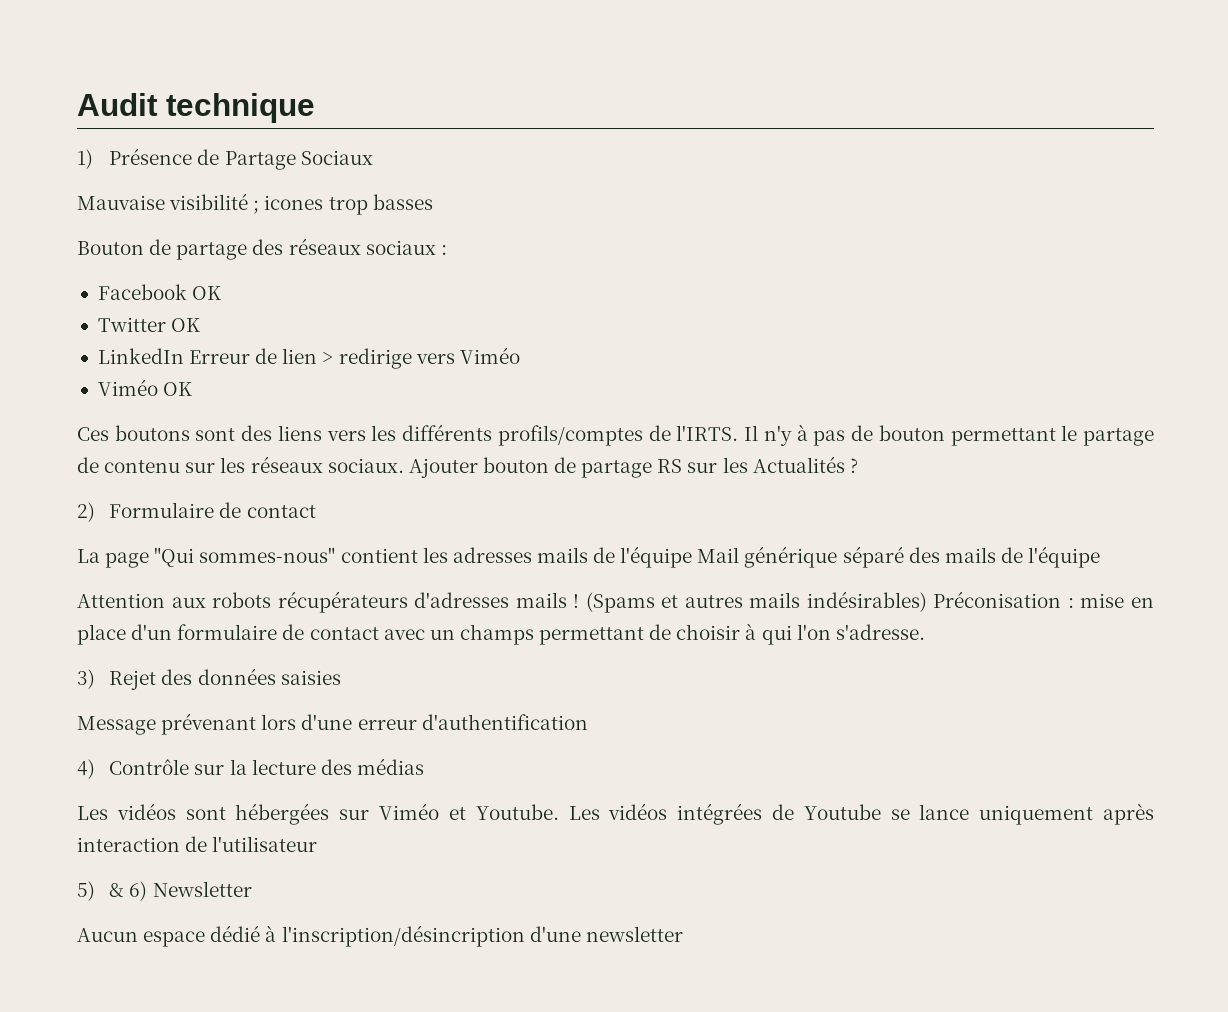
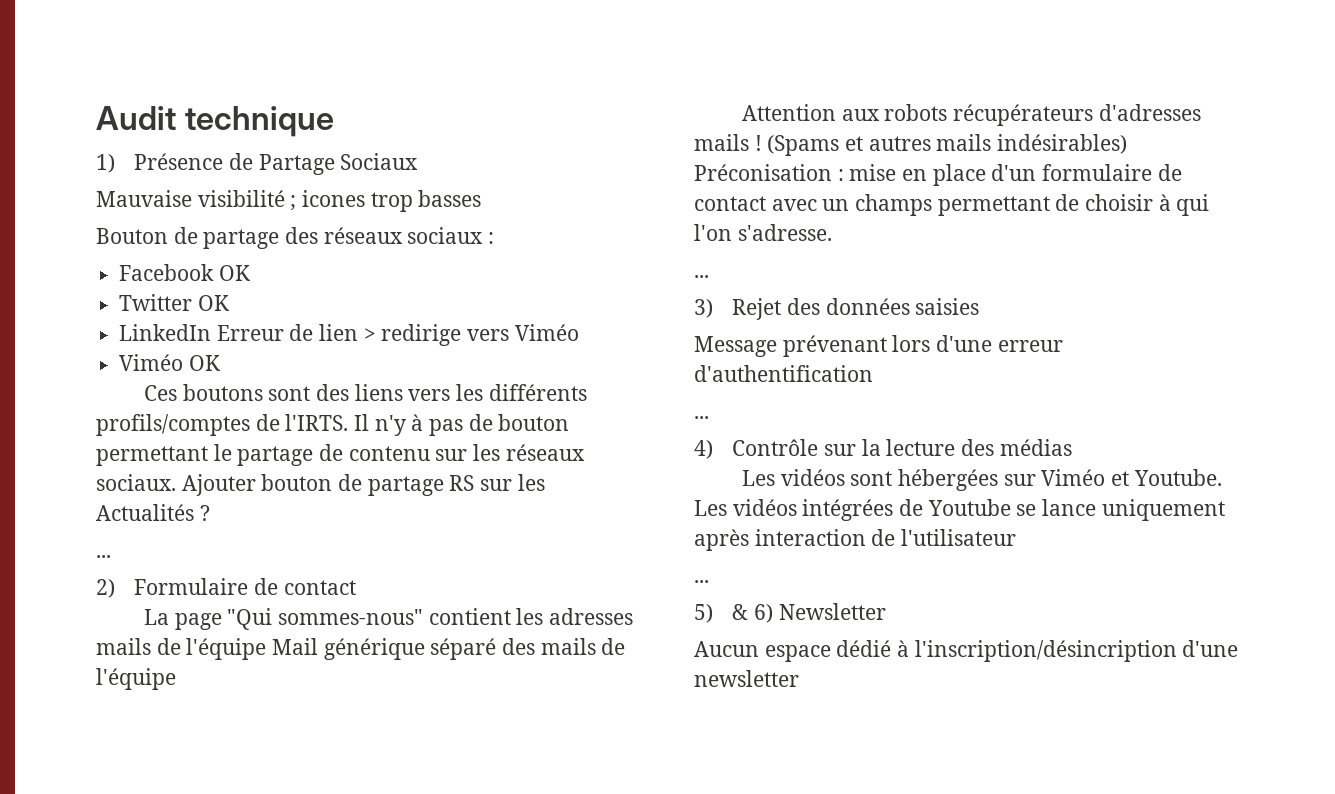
  Ajouter bouton de partage RS sur les Actualités ?
+ ...
  (Spams et autres mails indésirables) Préconisation : mise en place d'un formulaire de contact avec un champs permettant de choisir à qui l'on s'adresse.
+ ...
  Message prévenant lors d'une erreur d'authentification
+ ...
  Les vidéos intégrées de Youtube se lance uniquement après interaction de l'utilisateur
+ ...

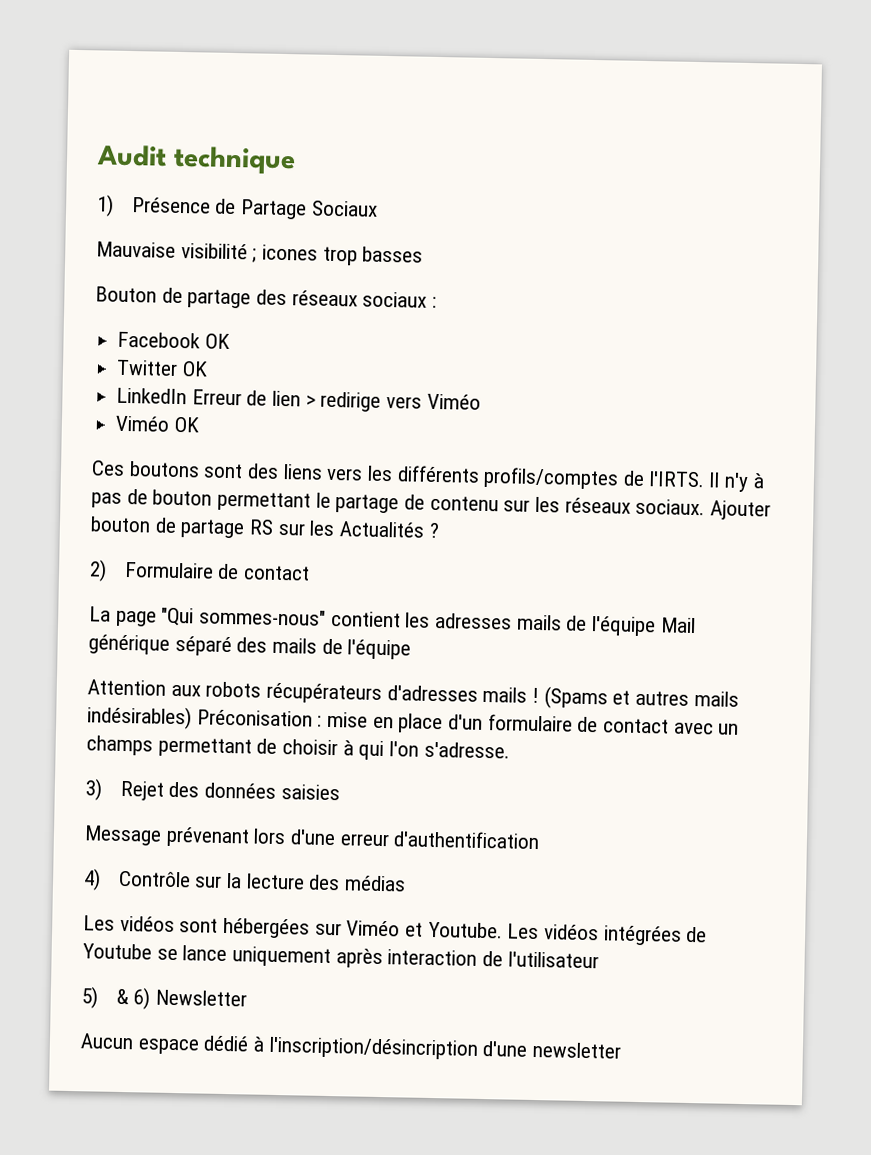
  Ajouter bouton de partage RS sur les Actualités ?
- ...
  (Spams et autres mails indésirables) Préconisation : mise en place d'un formulaire de contact avec un champs permettant de choisir à qui l'on s'adresse.
- ...
  Message prévenant lors d'une erreur d'authentification
- ...
  Les vidéos intégrées de Youtube se lance uniquement après interaction de l'utilisateur
- ...

